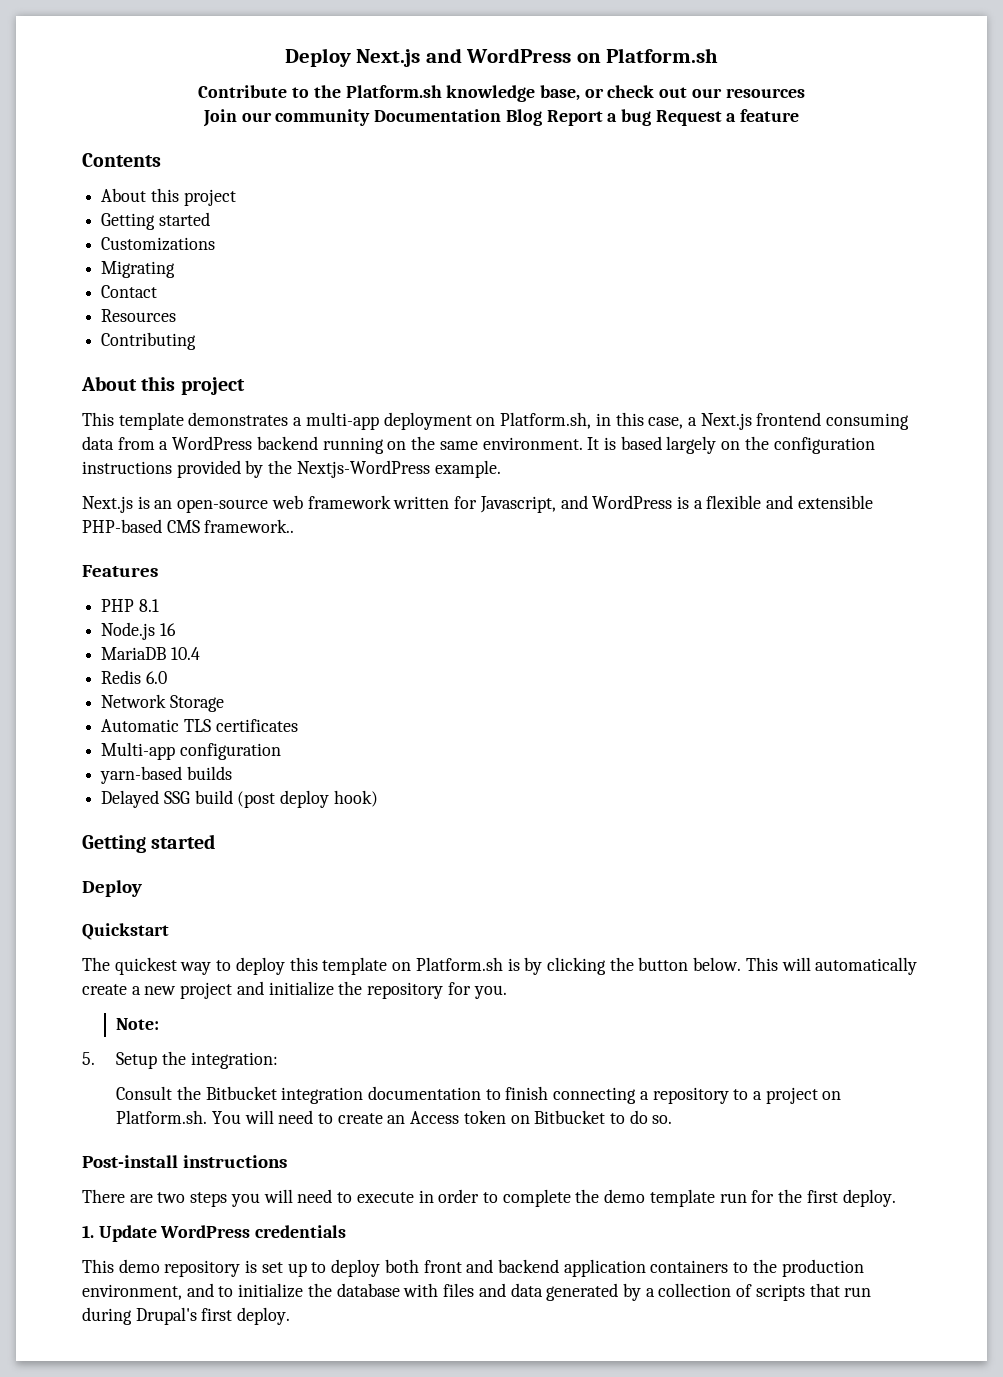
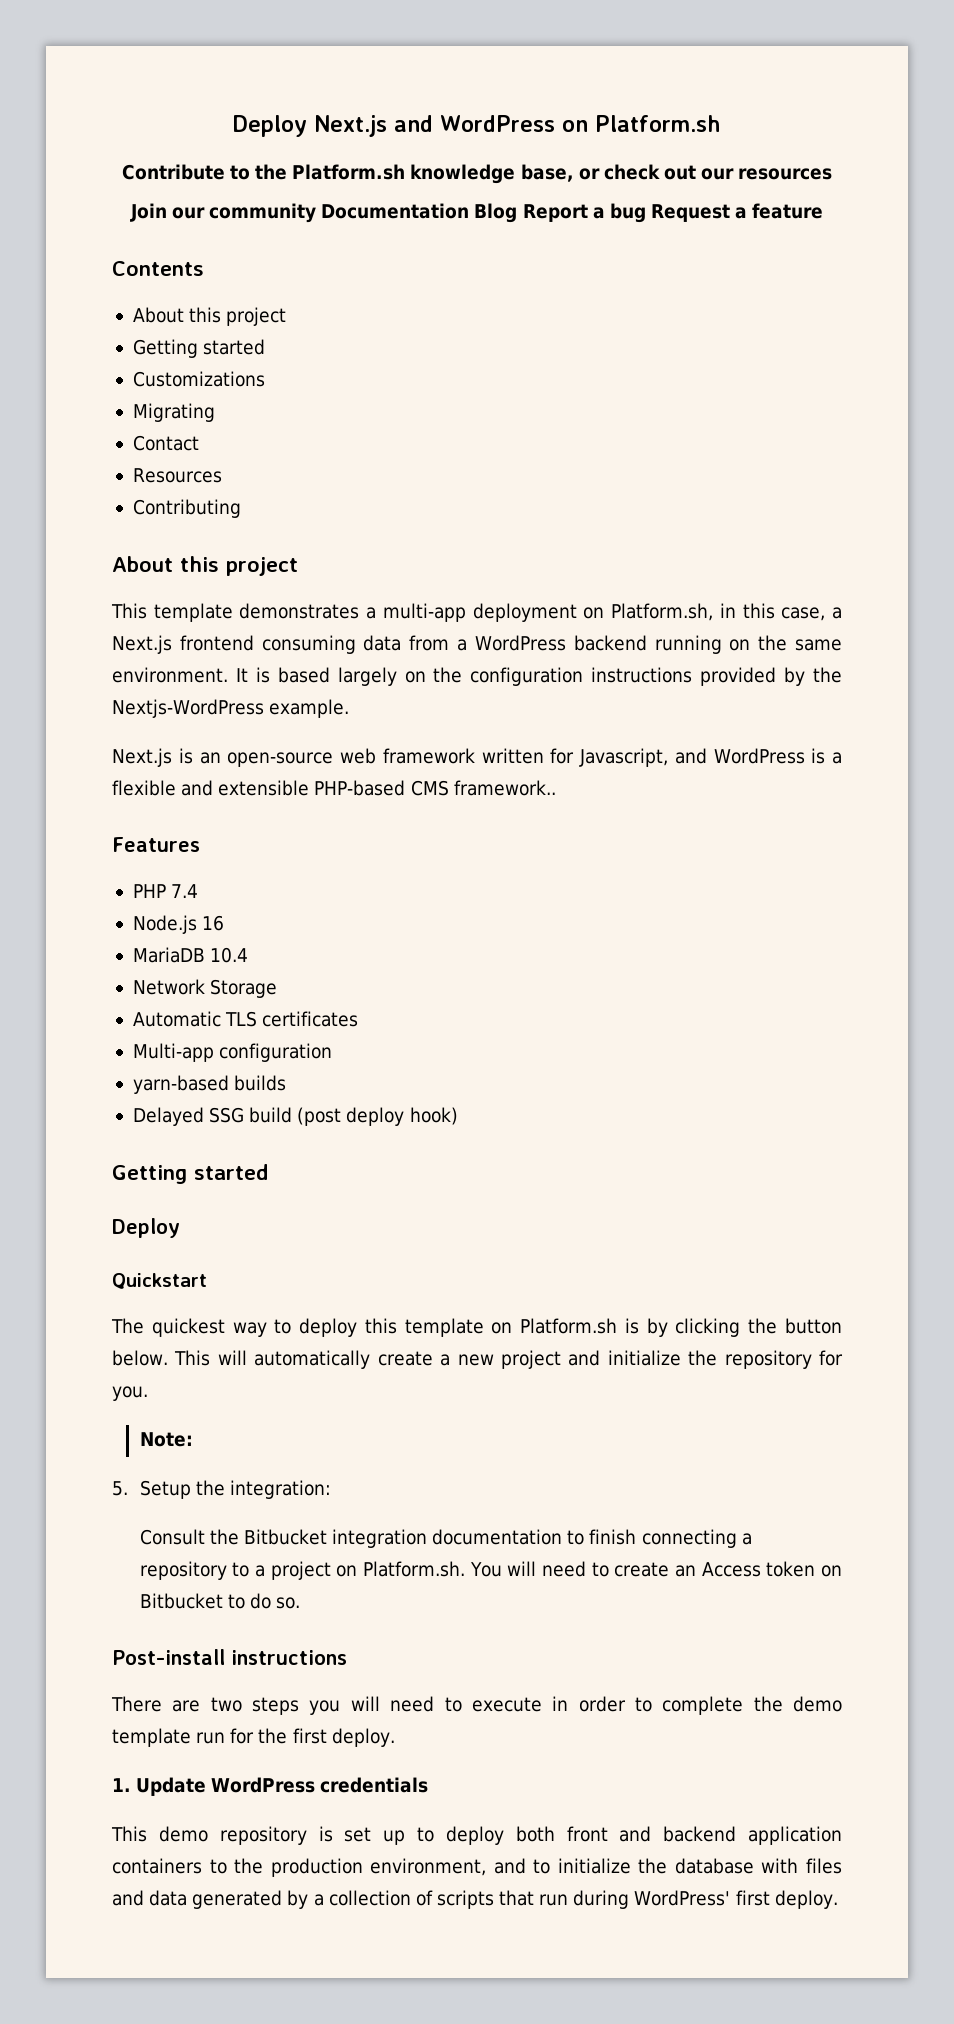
- PHP 8.1
+ PHP 7.4
- Redis 6.0
- This demo repository is set up to deploy both front and backend application containers to the production environment, and to initialize the database with files and data generated by a collection of scripts that run during Drupal's first deploy.
+ This demo repository is set up to deploy both front and backend application containers to the production environment, and to initialize the database with files and data generated by a collection of scripts that run during WordPress' first deploy.

